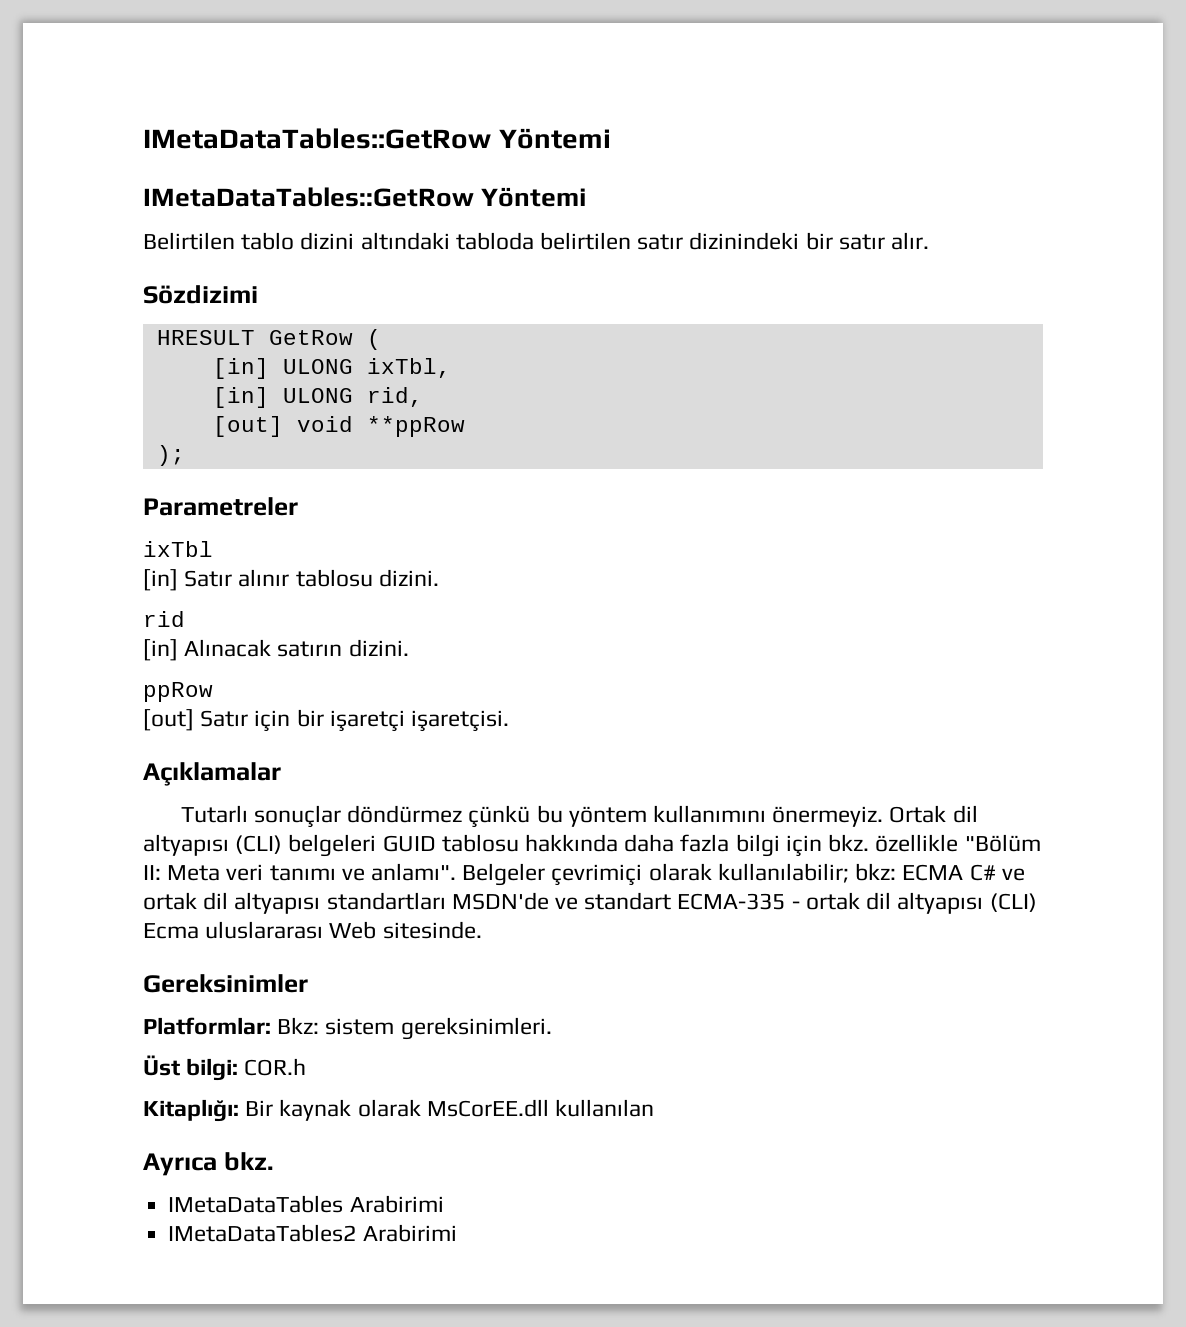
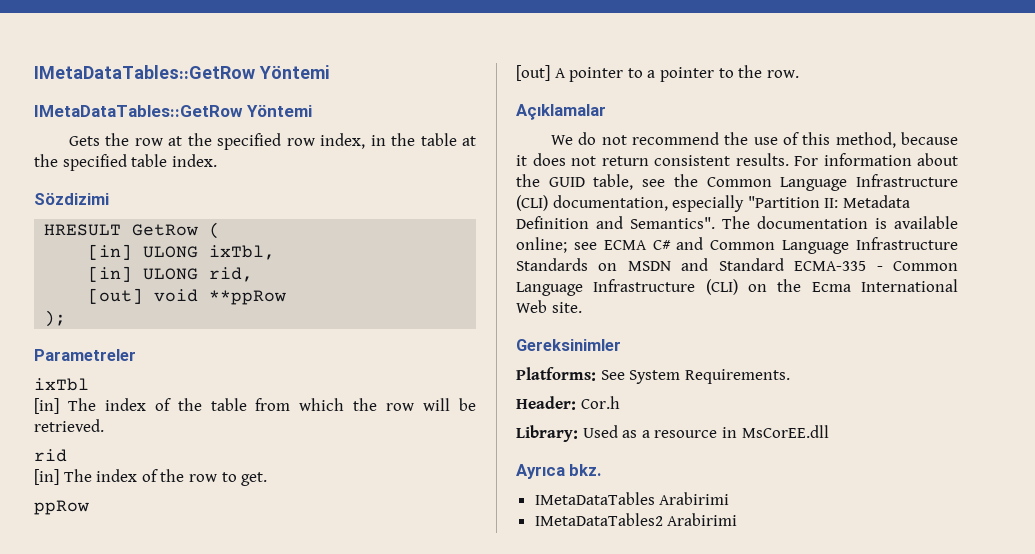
- Belirtilen tablo dizini altındaki tabloda belirtilen satır dizinindeki bir satır alır.
+ Gets the row at the specified row index, in the table at the specified table index.
- [in] Satır alınır tablosu dizini.
+ [in] The index of the table from which the row will be retrieved.
  rid
- [in] Alınacak satırın dizini.
+ [in] The index of the row to get.
  ppRow
- [out] Satır için bir işaretçi işaretçisi.
+ [out] A pointer to a pointer to the row.
  Açıklamalar
- Tutarlı sonuçlar döndürmez çünkü bu yöntem kullanımını önermeyiz. Ortak dil altyapısı (CLI) belgeleri GUID tablosu hakkında daha fazla bilgi için bkz. özellikle "Bölüm II: Meta veri tanımı ve anlamı". Belgeler çevrimiçi olarak kullanılabilir; bkz: ECMA C# ve ortak dil altyapısı standartları MSDN'de ve standart ECMA-335 - ortak dil altyapısı (CLI) Ecma uluslararası Web sitesinde.
+ We do not recommend the use of this method, because it does not return consistent results. For information about the GUID table, see the Common Language Infrastructure (CLI) documentation, especially "Partition II: Metadata Definition and Semantics". The documentation is available online; see ECMA C# and Common Language Infrastructure Standards on MSDN and Standard ECMA-335 - Common Language Infrastructure (CLI) on the Ecma International Web site.
  Gereksinimler
- Platformlar: Bkz: sistem gereksinimleri.
- Üst bilgi: COR.h
- Kitaplığı: Bir kaynak olarak MsCorEE.dll kullanılan
+ Platforms: See System Requirements.
+ Header: Cor.h
+ Library: Used as a resource in MsCorEE.dll

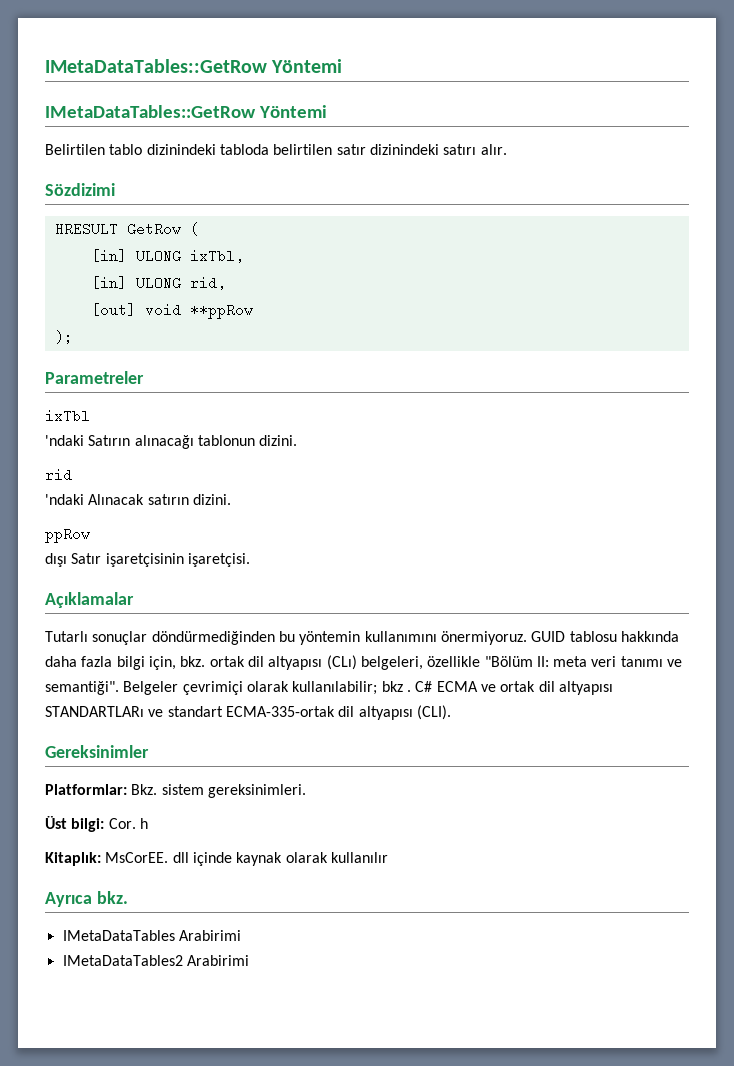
- Gets the row at the specified row index, in the table at the specified table index.
+ Belirtilen tablo dizinindeki tabloda belirtilen satır dizinindeki satırı alır.
- [in] The index of the table from which the row will be retrieved.
+ 'ndaki Satırın alınacağı tablonun dizini.
  rid
- [in] The index of the row to get.
+ 'ndaki Alınacak satırın dizini.
  ppRow
- [out] A pointer to a pointer to the row.
+ dışı Satır işaretçisinin işaretçisi.
  Açıklamalar
- We do not recommend the use of this method, because it does not return consistent results. For information about the GUID table, see the Common Language Infrastructure (CLI) documentation, especially "Partition II: Metadata Definition and Semantics". The documentation is available online; see ECMA C# and Common Language Infrastructure Standards on MSDN and Standard ECMA-335 - Common Language Infrastructure (CLI) on the Ecma International Web site.
+ Tutarlı sonuçlar döndürmediğinden bu yöntemin kullanımını önermiyoruz. GUID tablosu hakkında daha fazla bilgi için, bkz. ortak dil altyapısı (CLı) belgeleri, özellikle "Bölüm II: meta veri tanımı ve semantiği". Belgeler çevrimiçi olarak kullanılabilir; bkz . C# ECMA ve ortak dil altyapısı STANDARTLARı ve standart ECMA-335-ortak dil altyapısı (CLI).
  Gereksinimler
- Platforms: See System Requirements.
- Header: Cor.h
- Library: Used as a resource in MsCorEE.dll
+ Platformlar: Bkz. sistem gereksinimleri.
+ Üst bilgi: Cor. h
+ Kitaplık: MsCorEE. dll içinde kaynak olarak kullanılır

